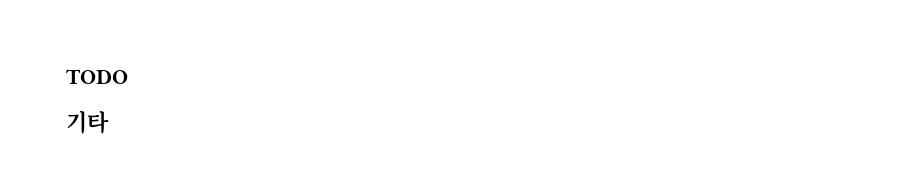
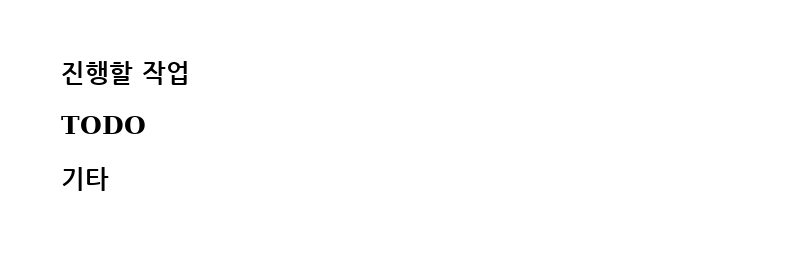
+ 진행할 작업

